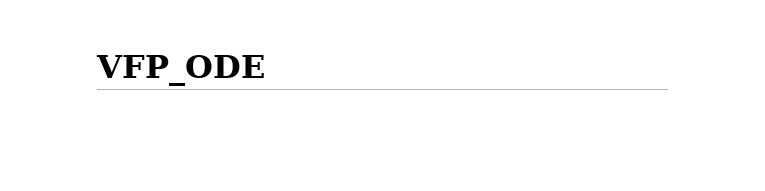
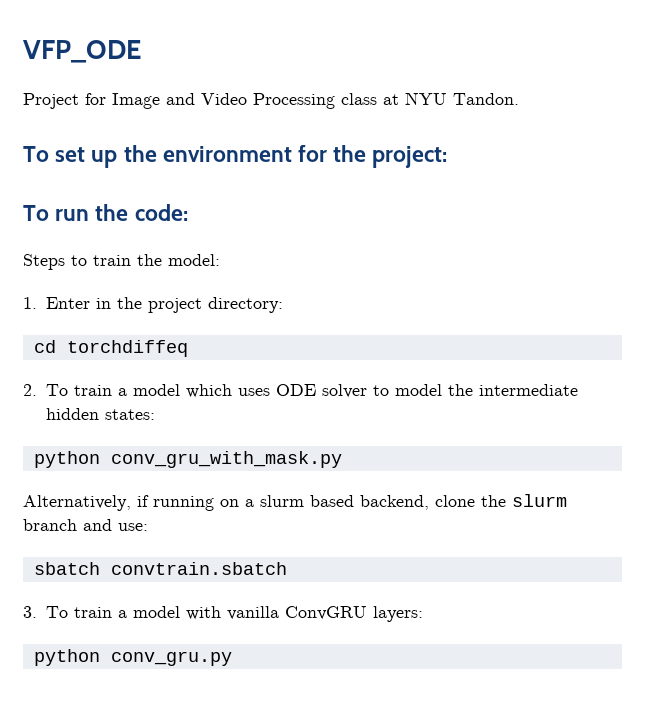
+ Project for Image and Video Processing class at NYU Tandon.
+ To set up the environment for the project:
+ To run the code:
+ Steps to train the model:
+ 1. Enter in the project directory:
+ cd torchdiffeq
+ 2. To train a model which uses ODE solver to model the intermediate hidden states:
+ python conv_gru_with_mask.py
+ Alternatively, if running on a slurm based backend, clone the slurm branch and use:
+ sbatch convtrain.sbatch
+ 3. To train a model with vanilla ConvGRU layers:
+ python conv_gru.py

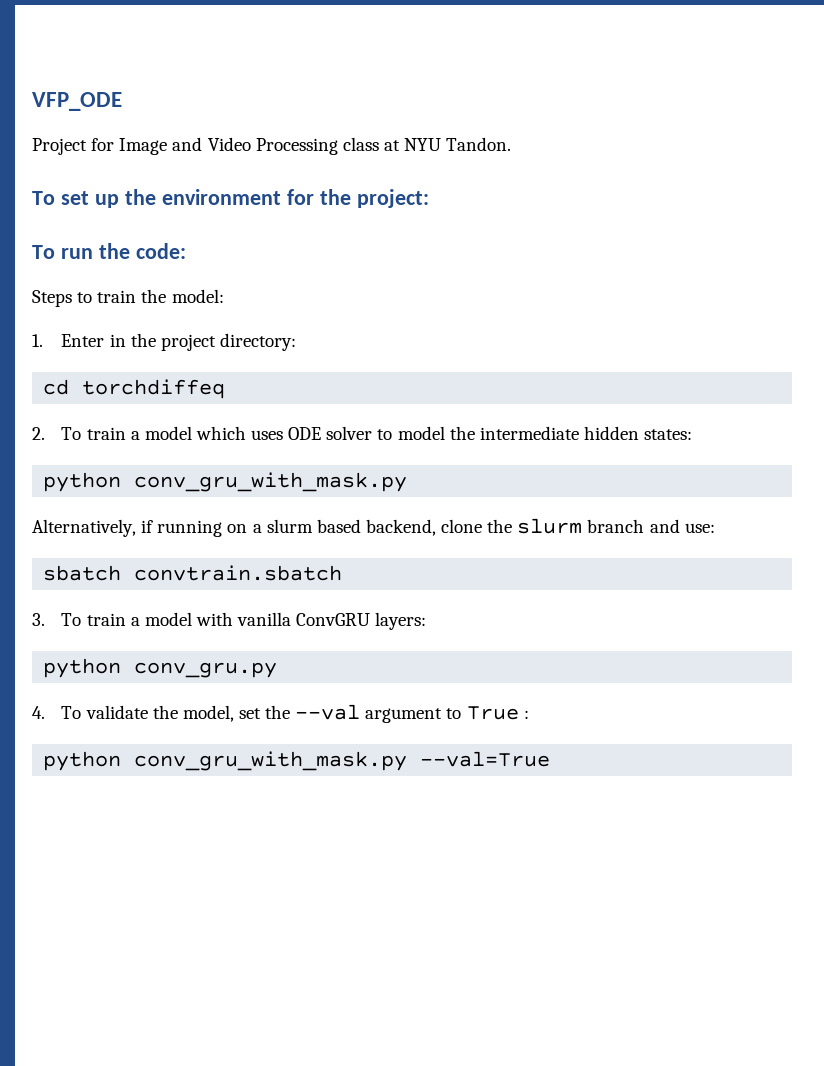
+ 4. To validate the model, set the --val argument to True :
+ python conv_gru_with_mask.py --val=True

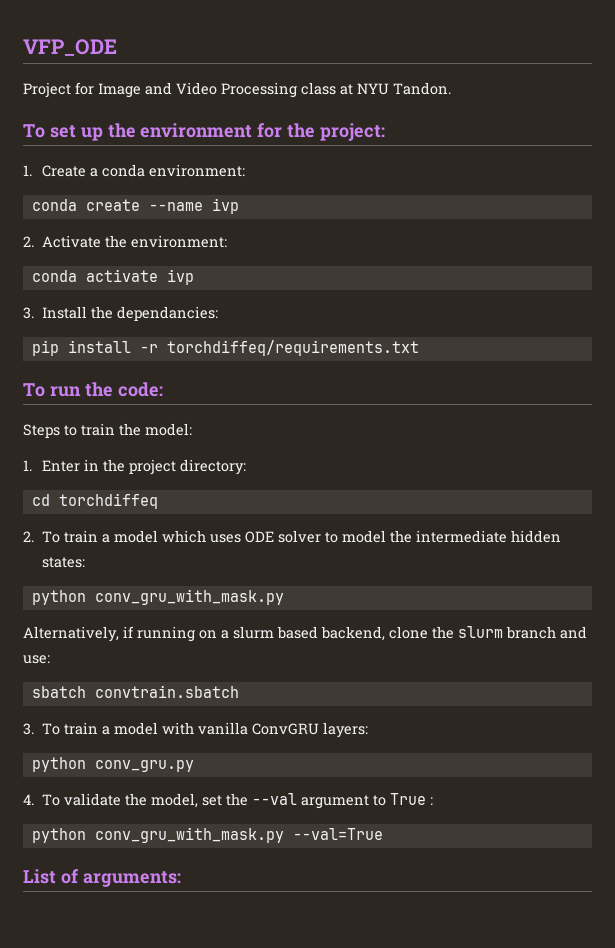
+ 1. Create a conda environment:
+ conda create --name ivp
+ 2. Activate the environment:
+ conda activate ivp
+ 3. Install the dependancies:
+ pip install -r torchdiffeq/requirements.txt
+ List of arguments:

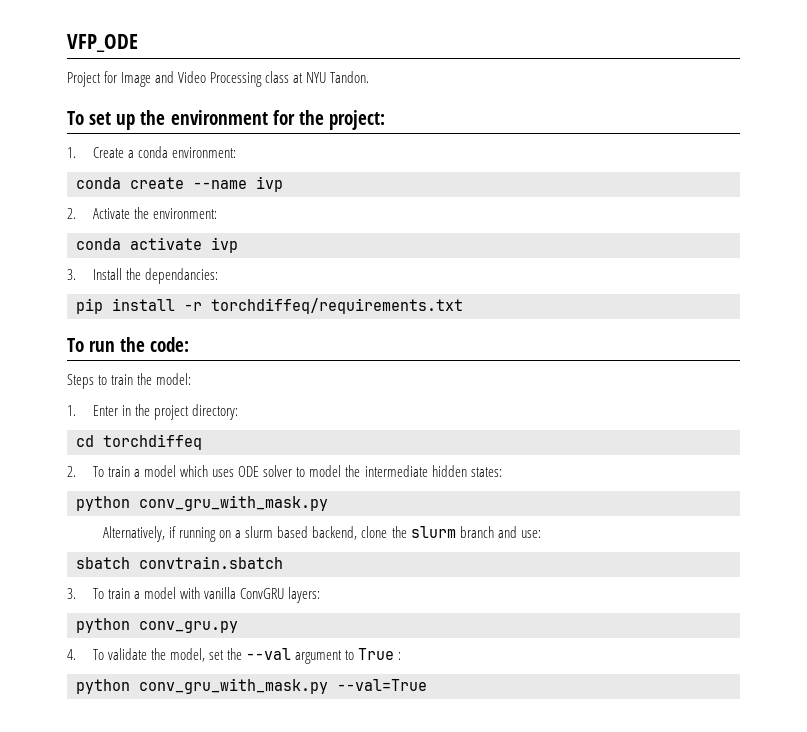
- List of arguments:

